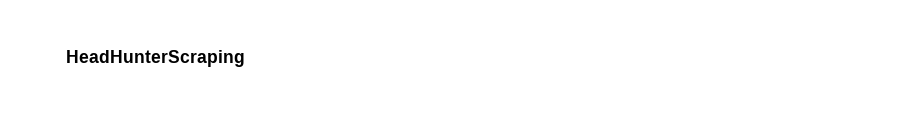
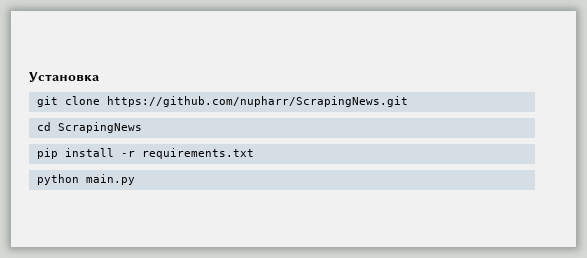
- HeadHunterScraping
+ Установка
+ git clone https://github.com/nupharr/ScrapingNews.git
+ cd ScrapingNews
+ pip install -r requirements.txt
+ python main.py

